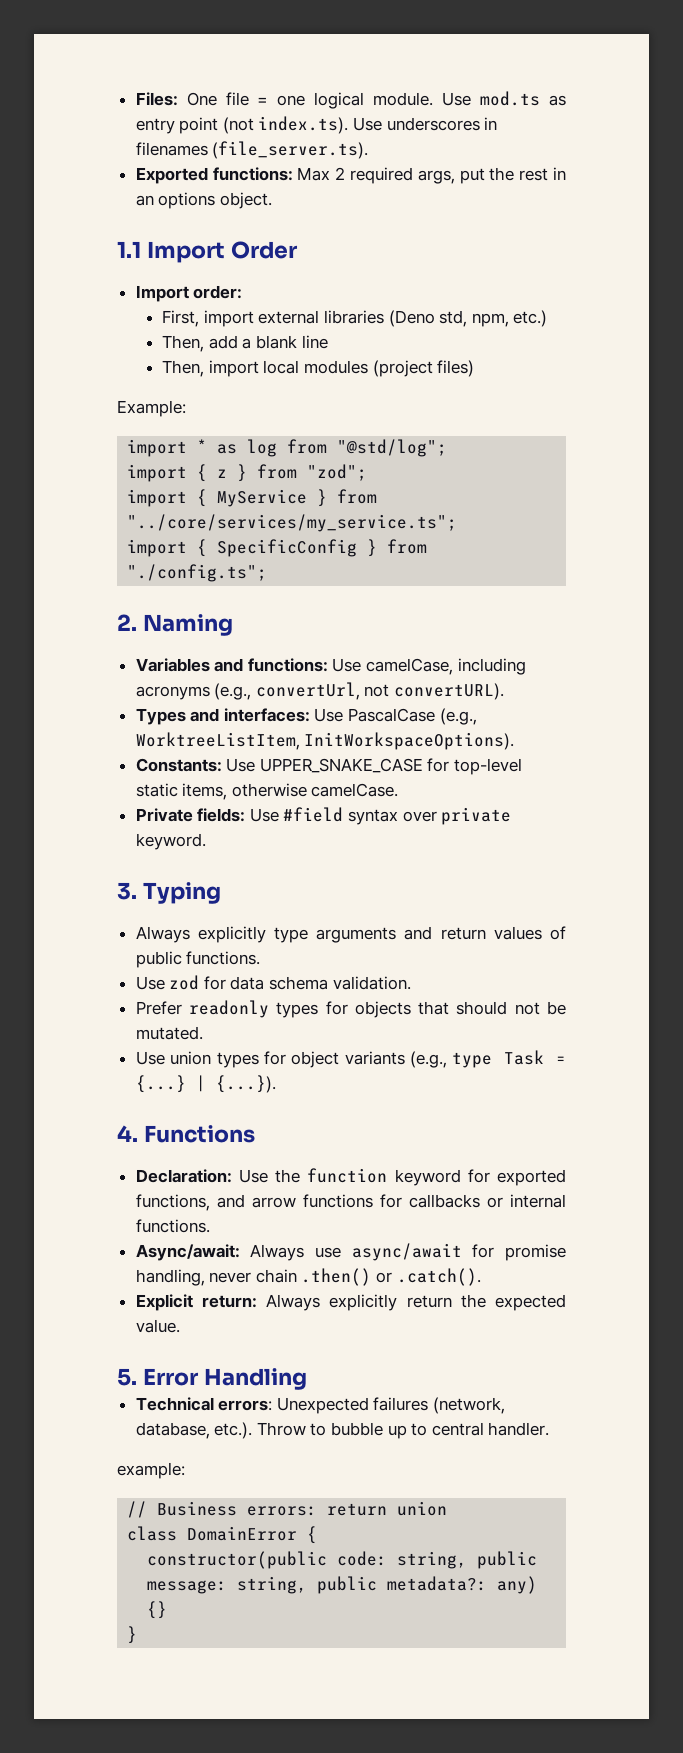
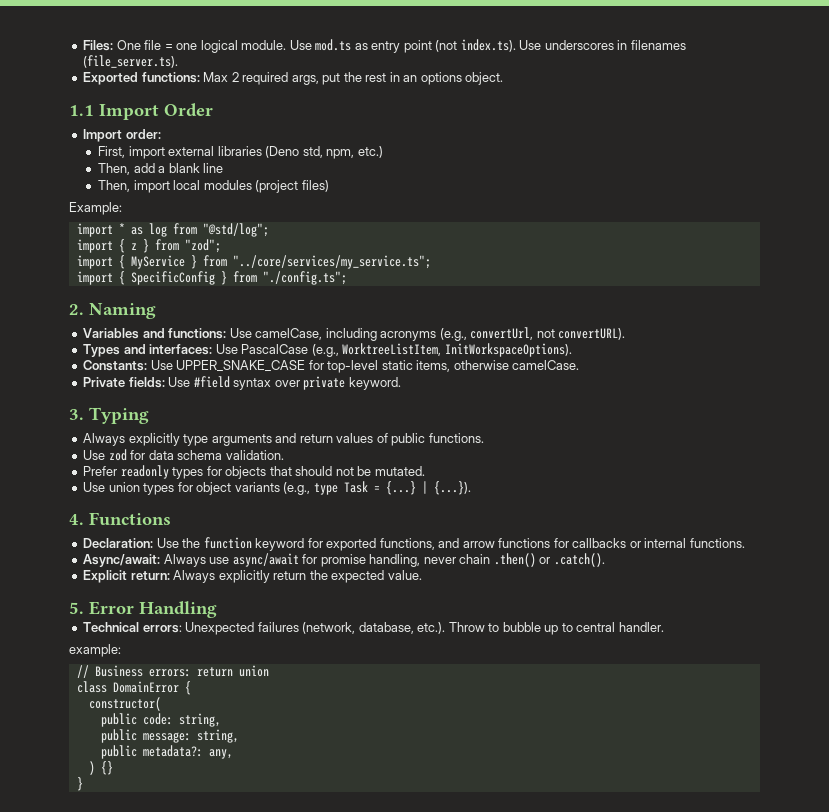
- constructor(public code: string, public message: string, public metadata?: any) {}
+ constructor(
+ public code: string,
+ public message: string,
+ public metadata?: any,
+ ) {}

